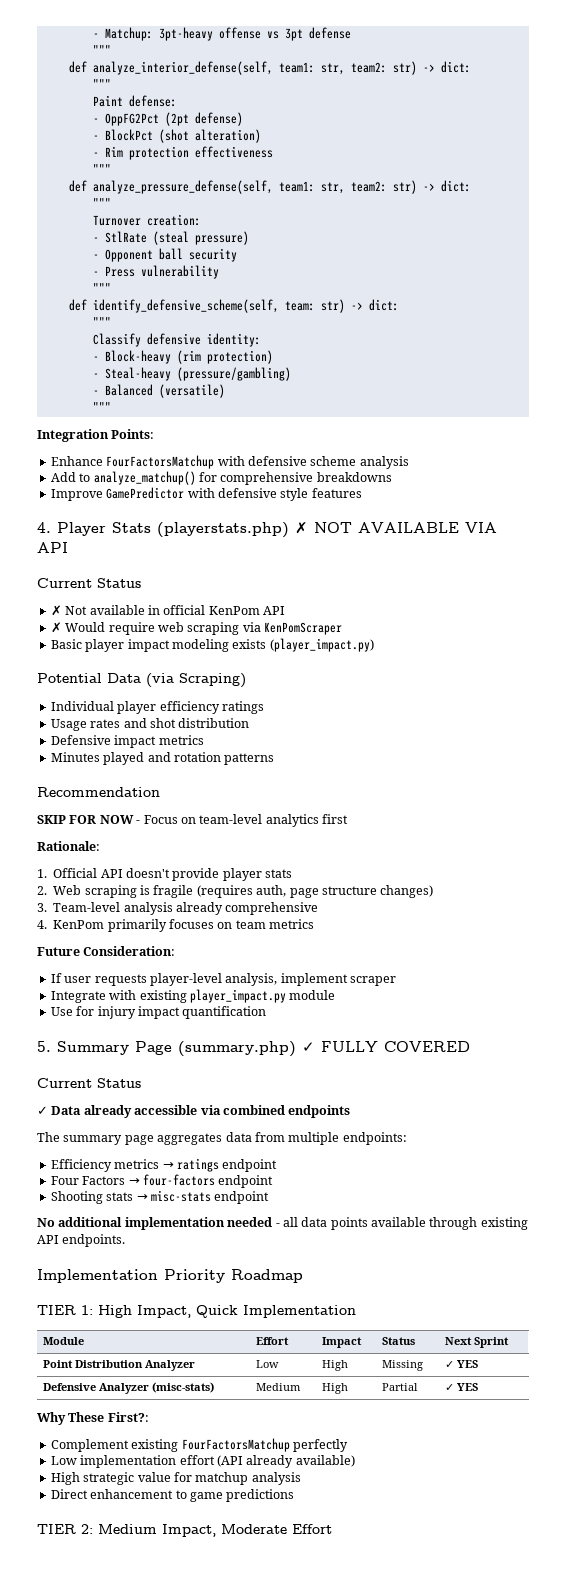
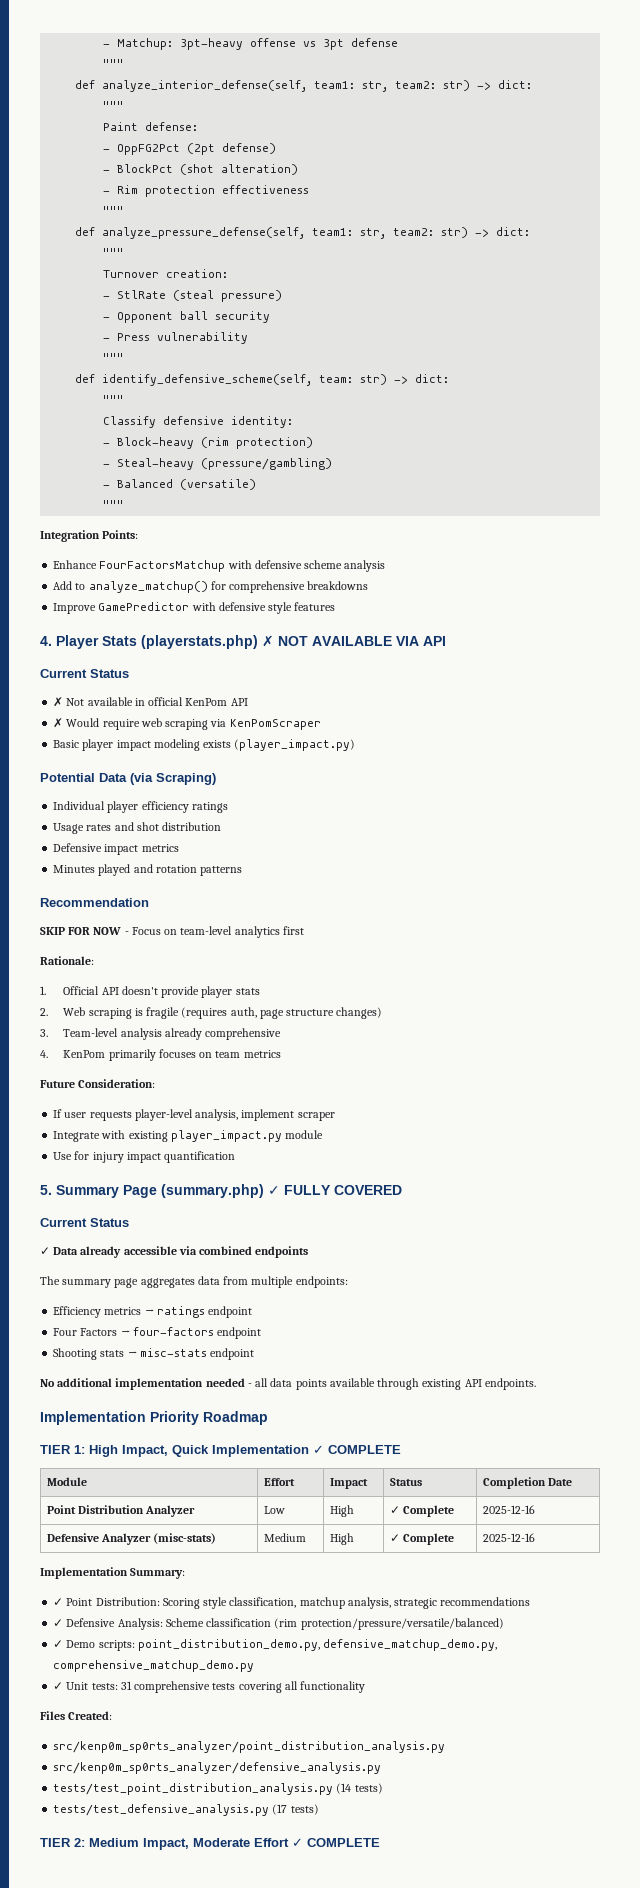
- TIER 1: High Impact, Quick Implementation
+ TIER 1: High Impact, Quick Implementation ✓ COMPLETE
- Module | Effort | Impact | Status | Next Sprint
+ Module | Effort | Impact | Status | Completion Date
- Point Distribution Analyzer | Low | High | Missing | ✓ YES
+ Point Distribution Analyzer | Low | High | ✓ Complete | 2025-12-16
- Defensive Analyzer (misc-stats) | Medium | High | Partial | ✓ YES
- Why These First?:
- Complement existing FourFactorsMatchup perfectly
- Low implementation effort (API already available)
- High strategic value for matchup analysis
- Direct enhancement to game predictions
+ Defensive Analyzer (misc-stats) | Medium | High | ✓ Complete | 2025-12-16
+ Implementation Summary:
+ ✓ Point Distribution: Scoring style classification, matchup analysis, strategic recommendations
+ ✓ Defensive Analysis: Scheme classification (rim protection/pressure/versatile/balanced)
+ ✓ Demo scripts: point_distribution_demo.py, defensive_matchup_demo.py, comprehensive_matchup_demo.py
+ ✓ Unit tests: 31 comprehensive tests covering all functionality
+ Files Created:
+ src/kenp0m_sp0rts_analyzer/point_distribution_analysis.py
+ src/kenp0m_sp0rts_analyzer/defensive_analysis.py
+ tests/test_point_distribution_analysis.py (14 tests)
+ tests/test_defensive_analysis.py (17 tests)
- TIER 2: Medium Impact, Moderate Effort
+ TIER 2: Medium Impact, Moderate Effort ✓ COMPLETE

